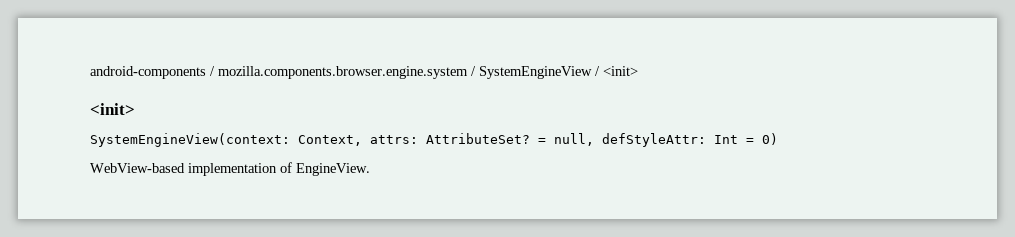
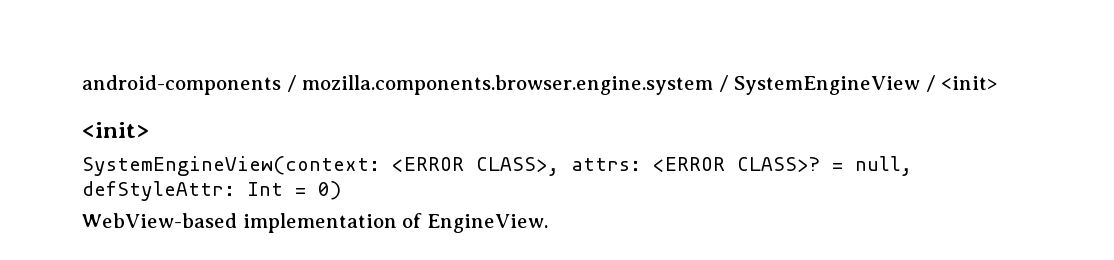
- SystemEngineView(context: Context, attrs: AttributeSet?
+ SystemEngineView(context: <ERROR CLASS>, attrs: <ERROR CLASS>?

